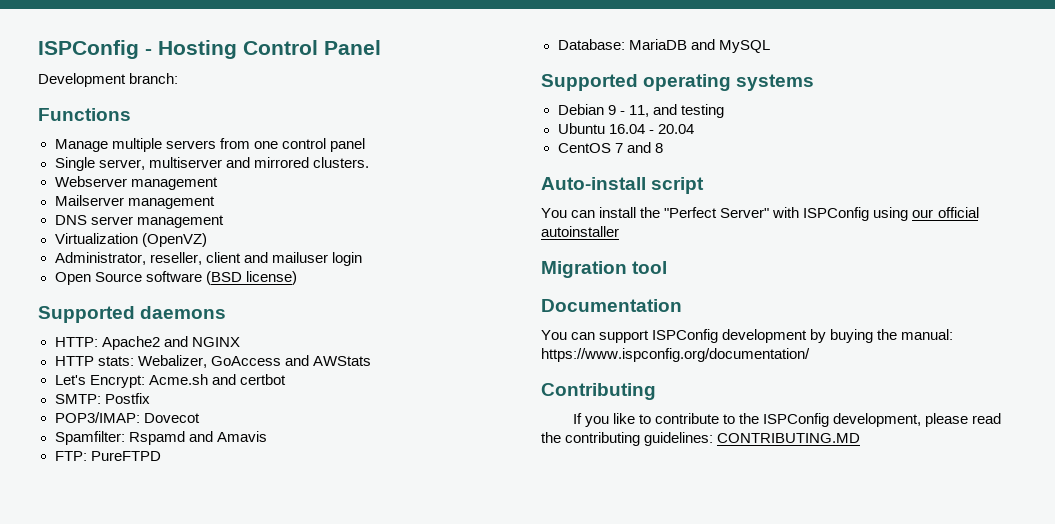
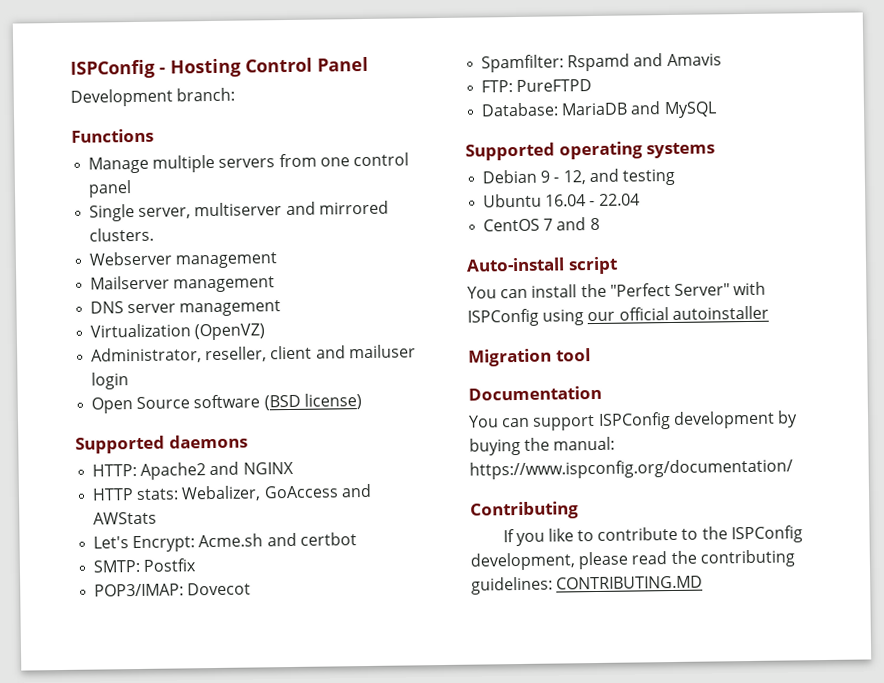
- Debian 9 - 11, and testing
+ Debian 9 - 12, and testing
- Ubuntu 16.04 - 20.04
+ Ubuntu 16.04 - 22.04

